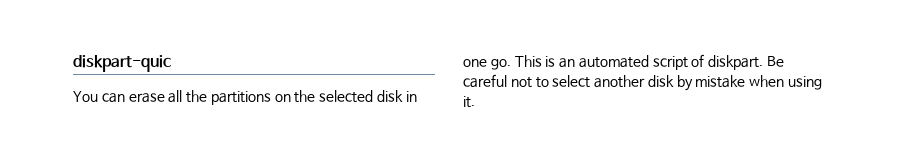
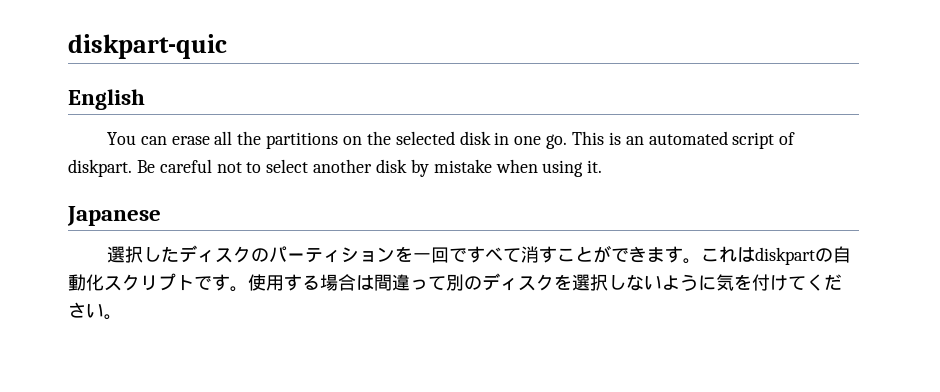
+ English
+ Japanese
+ 選択したディスクのパーティションを一回ですべて消すことができます。これはdiskpartの自動化スクリプトです。使用する場合は間違って別のディスクを選択しないように気を付けてください。

